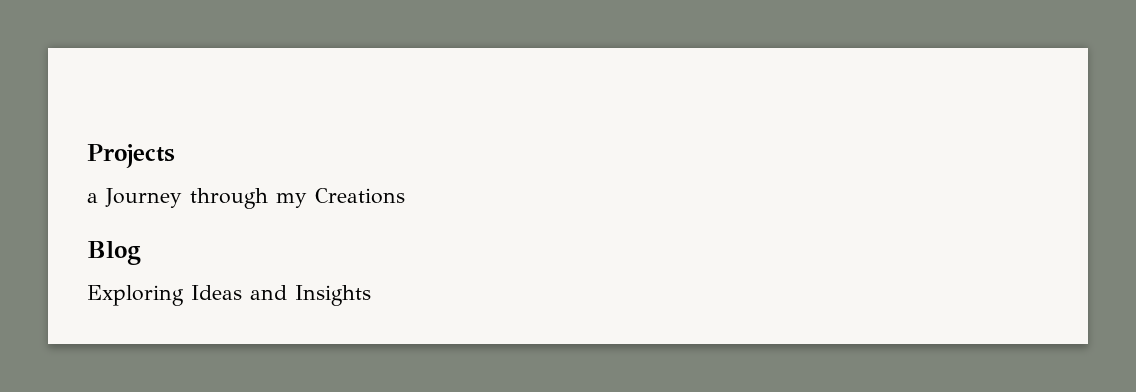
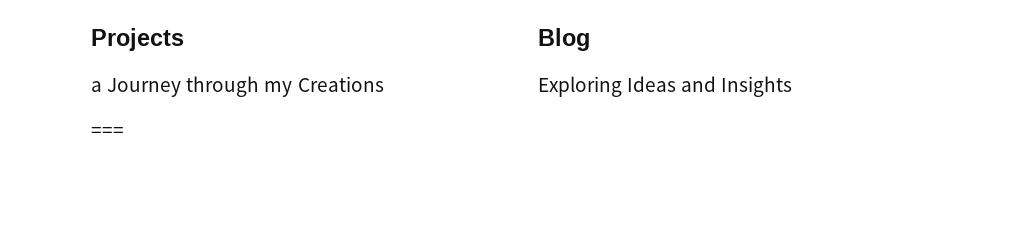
+ ===

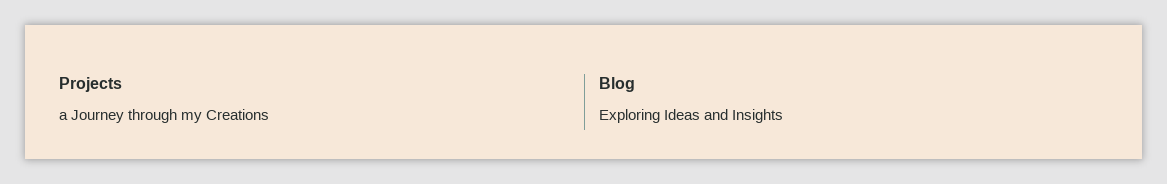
- ===

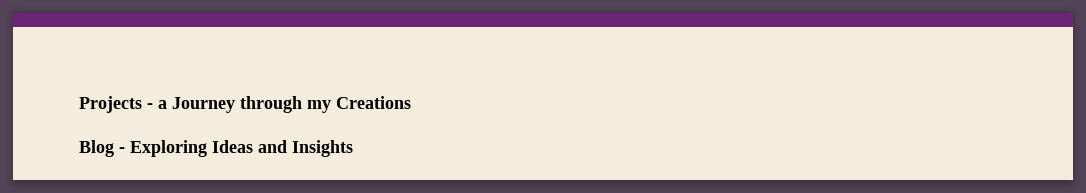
- Projects
- a Journey through my Creations
+ Projects - a Journey through my Creations
- Blog
- Exploring Ideas and Insights
+ Blog - Exploring Ideas and Insights

